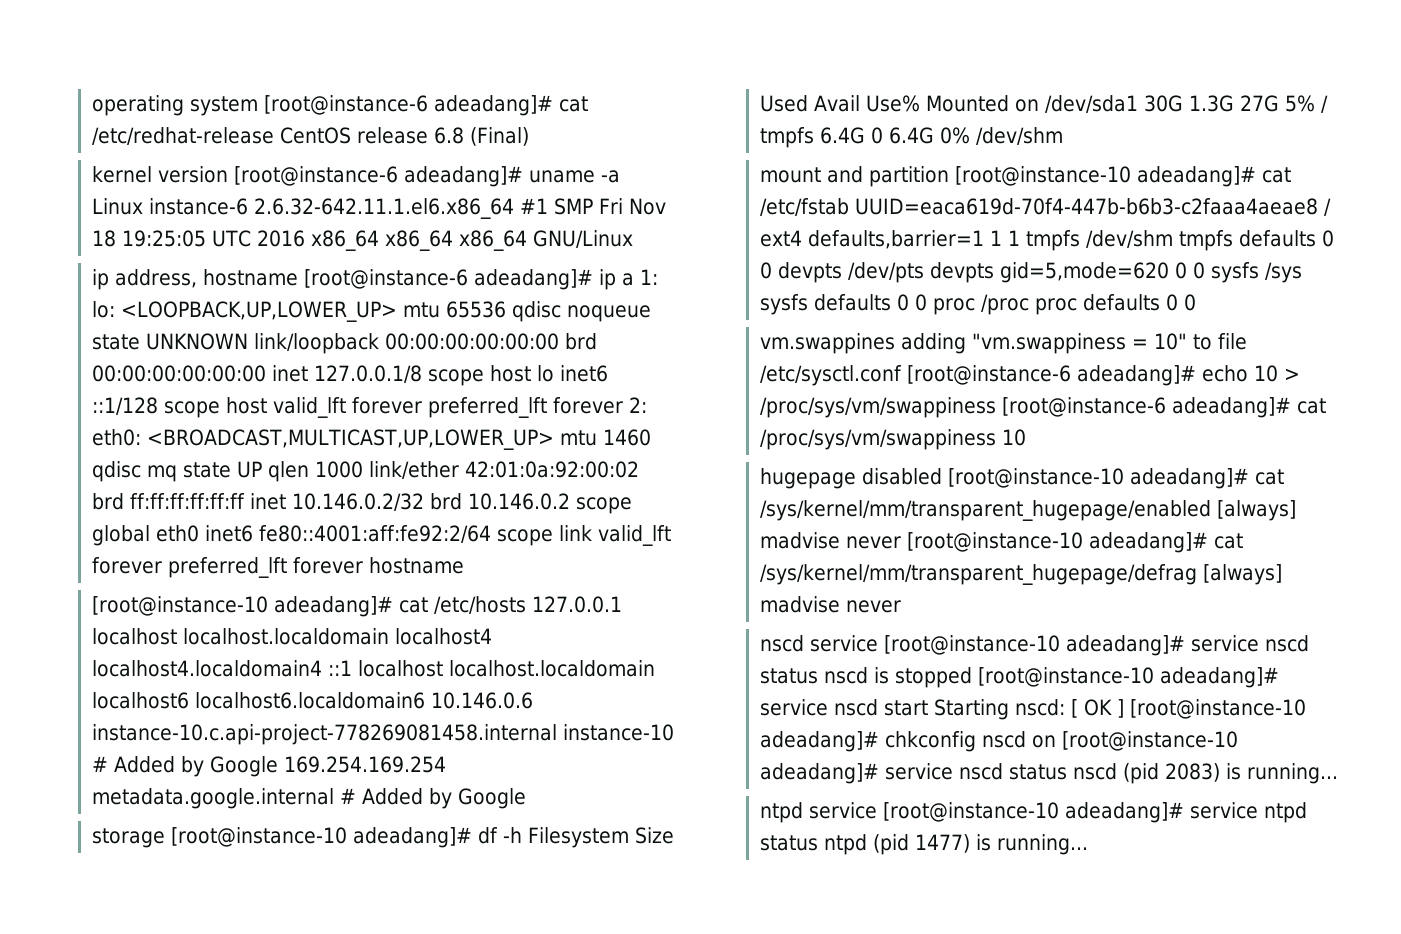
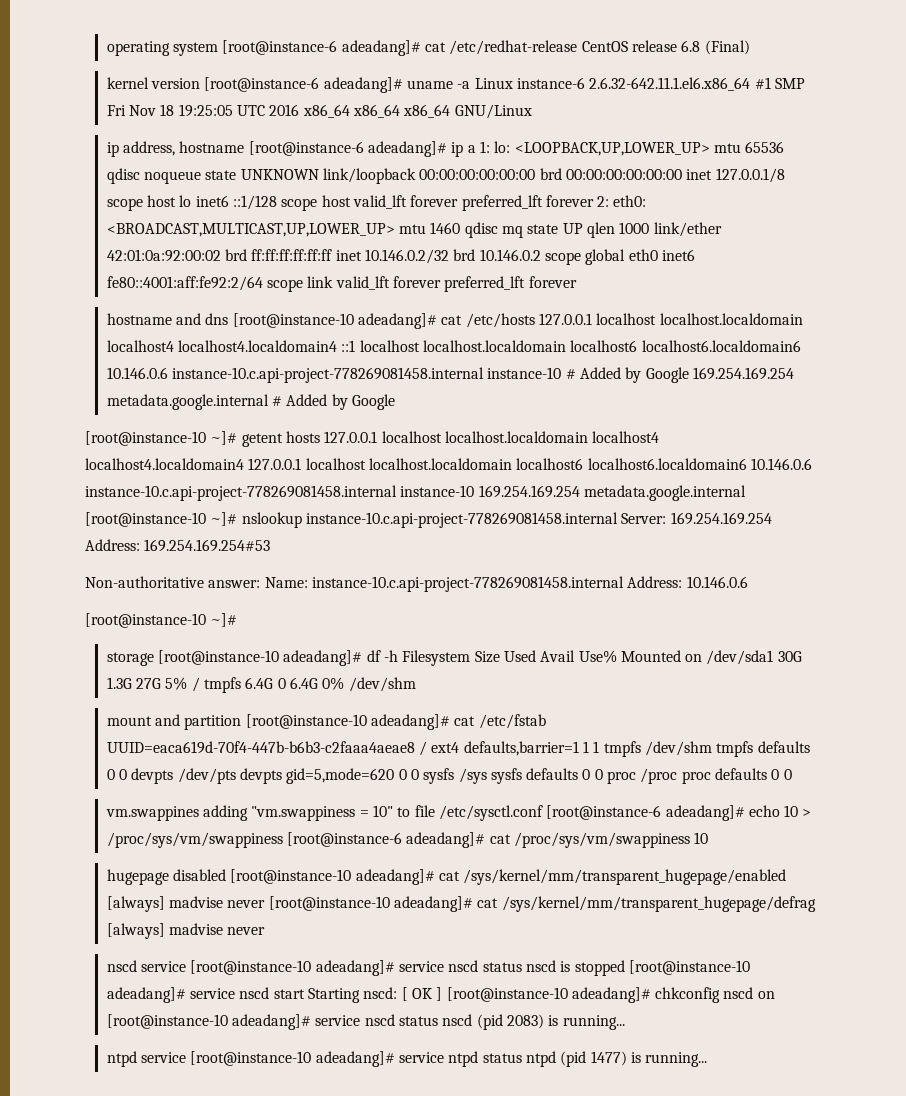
- <BROADCAST,MULTICAST,UP,LOWER_UP> mtu 1460 qdisc mq state UP qlen 1000 link/ether 42:01:0a:92:00:02 brd ff:ff:ff:ff:ff:ff inet 10.146.0.2/32 brd 10.146.0.2 scope global eth0 inet6 fe80::4001:aff:fe92:2/64 scope link valid_lft forever preferred_lft forever hostname
- [root@instance-10 adeadang]# cat /etc/hosts 127.0.0.1 localhost localhost.localdomain localhost4 localhost4.localdomain4 ::1 localhost localhost.localdomain localhost6 localhost6.localdomain6 10.146.0.6 instance-10.c.api-project-778269081458.internal instance-10 # Added by Google 169.254.169.254 metadata.google.internal # Added by Google
+ <BROADCAST,MULTICAST,UP,LOWER_UP> mtu 1460 qdisc mq state UP qlen 1000 link/ether 42:01:0a:92:00:02 brd ff:ff:ff:ff:ff:ff inet 10.146.0.2/32 brd 10.146.0.2 scope global eth0 inet6 fe80::4001:aff:fe92:2/64 scope link valid_lft forever preferred_lft forever
+ hostname and dns [root@instance-10 adeadang]# cat /etc/hosts 127.0.0.1 localhost localhost.localdomain localhost4 localhost4.localdomain4 ::1 localhost localhost.localdomain localhost6 localhost6.localdomain6 10.146.0.6 instance-10.c.api-project-778269081458.internal instance-10 # Added by Google 169.254.169.254 metadata.google.internal # Added by Google
+ [root@instance-10 ~]# getent hosts 127.0.0.1 localhost localhost.localdomain localhost4 localhost4.localdomain4 127.0.0.1 localhost localhost.localdomain localhost6 localhost6.localdomain6 10.146.0.6 instance-10.c.api-project-778269081458.internal instance-10 169.254.169.254 metadata.google.internal [root@instance-10 ~]# nslookup instance-10.c.api-project-778269081458.internal Server: 169.254.169.254 Address: 169.254.169.254#53
+ Non-authoritative answer: Name: instance-10.c.api-project-778269081458.internal Address: 10.146.0.6
+ [root@instance-10 ~]#

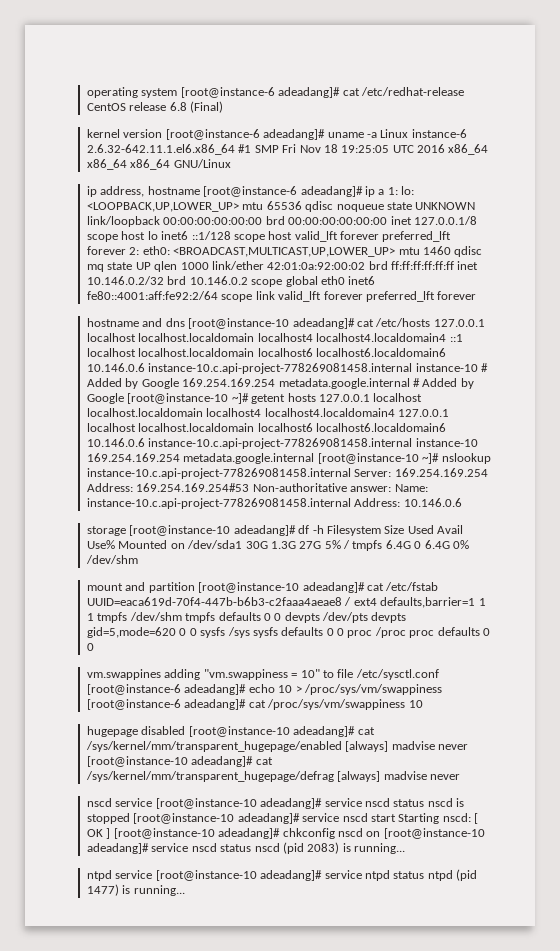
- hostname and dns [root@instance-10 adeadang]# cat /etc/hosts 127.0.0.1 localhost localhost.localdomain localhost4 localhost4.localdomain4 ::1 localhost localhost.localdomain localhost6 localhost6.localdomain6 10.146.0.6 instance-10.c.api-project-778269081458.internal instance-10 # Added by Google 169.254.169.254 metadata.google.internal # Added by Google
- [root@instance-10 ~]# getent hosts 127.0.0.1 localhost localhost.localdomain localhost4 localhost4.localdomain4 127.0.0.1 localhost localhost.localdomain localhost6 localhost6.localdomain6 10.146.0.6 instance-10.c.api-project-778269081458.internal instance-10 169.254.169.254 metadata.google.internal [root@instance-10 ~]# nslookup instance-10.c.api-project-778269081458.internal Server:
+ hostname and dns [root@instance-10 adeadang]# cat /etc/hosts 127.0.0.1 localhost localhost.localdomain localhost4 localhost4.localdomain4 ::1 localhost localhost.localdomain localhost6 localhost6.localdomain6 10.146.0.6 instance-10.c.api-project-778269081458.internal instance-10 # Added by Google 169.254.169.254 metadata.google.internal # Added by Google [root@instance-10 ~]# getent hosts 127.0.0.1 localhost localhost.localdomain localhost4 localhost4.localdomain4 127.0.0.1 localhost localhost.localdomain localhost6 localhost6.localdomain6 10.146.0.6 instance-10.c.api-project-778269081458.internal instance-10 169.254.169.254 metadata.google.internal [root@instance-10 ~]# nslookup instance-10.c.api-project-778269081458.internal Server:
- 169.254.169.254#53
- Non-authoritative answer:
+ 169.254.169.254#53 Non-authoritative answer:
  instance-10.c.api-project-778269081458.internal Address: 10.146.0.6
- [root@instance-10 ~]#

